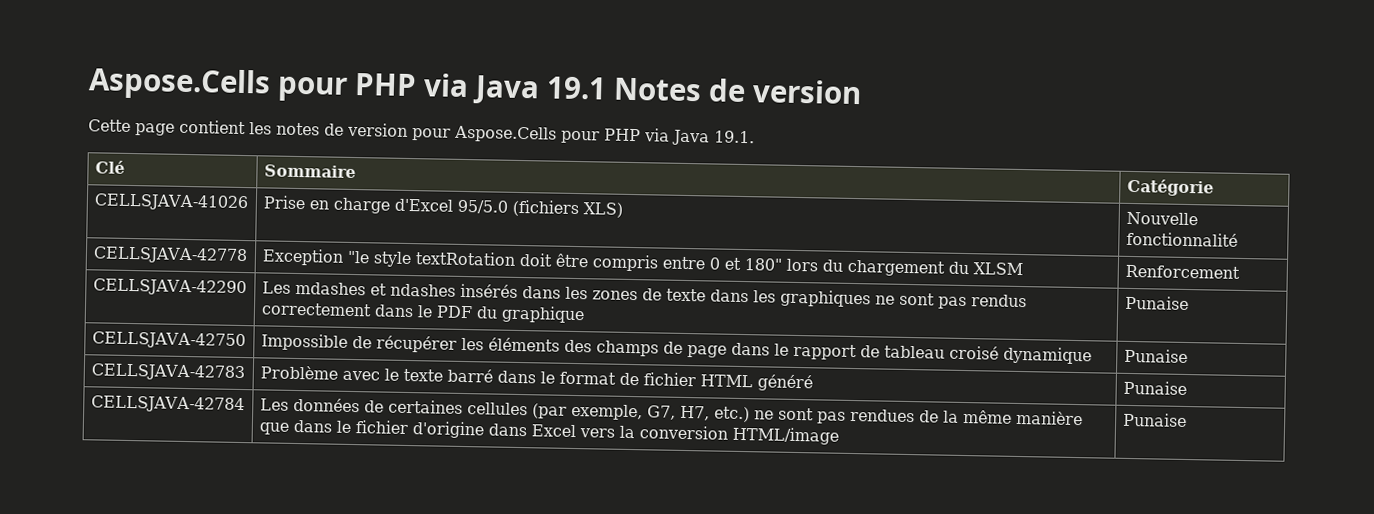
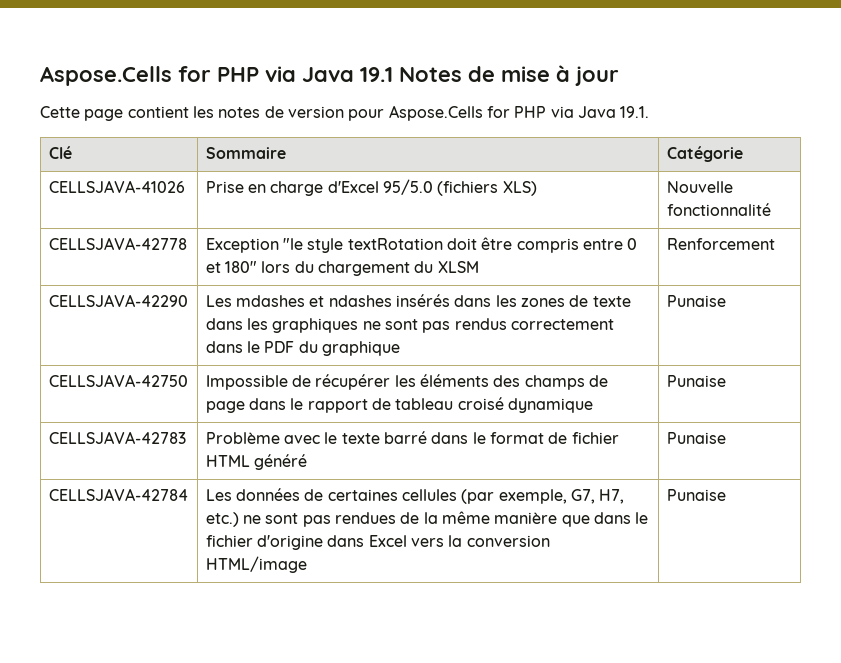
- Aspose.Cells pour PHP via Java 19.1 Notes de version
+ Aspose.Cells for PHP via Java 19.1 Notes de mise à jour
- Cette page contient les notes de version pour Aspose.Cells pour PHP via Java 19.1.
+ Cette page contient les notes de version pour Aspose.Cells for PHP via Java 19.1.

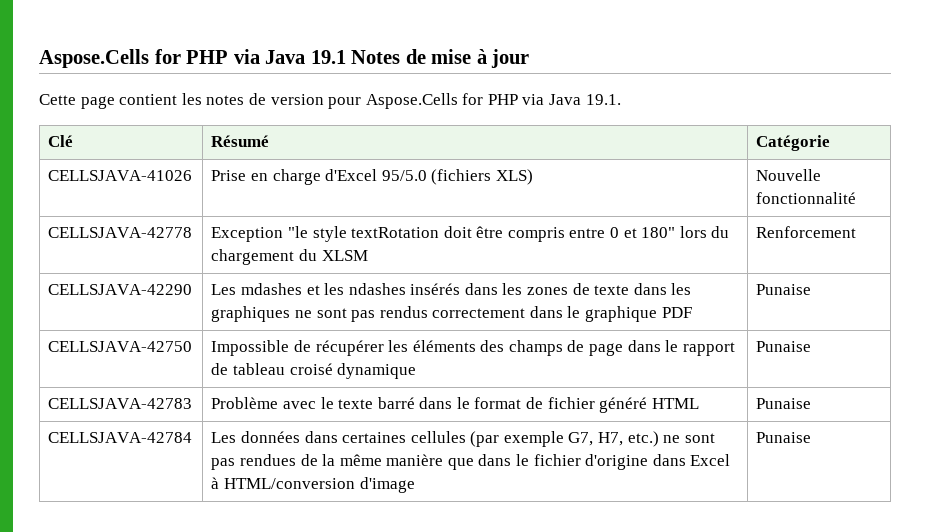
- Clé | Sommaire | Catégorie
+ Clé | Résumé | Catégorie
- CELLSJAVA-42290 | Les mdashes et ndashes insérés dans les zones de texte dans les graphiques ne sont pas rendus correctement dans le PDF du graphique | Punaise
+ CELLSJAVA-42290 | Les mdashes et les ndashes insérés dans les zones de texte dans les graphiques ne sont pas rendus correctement dans le graphique PDF | Punaise
- CELLSJAVA-42783 | Problème avec le texte barré dans le format de fichier HTML généré | Punaise
+ CELLSJAVA-42783 | Problème avec le texte barré dans le format de fichier généré HTML | Punaise
- CELLSJAVA-42784 | Les données de certaines cellules (par exemple, G7, H7, etc.) ne sont pas rendues de la même manière que dans le fichier d'origine dans Excel vers la conversion HTML/image | Punaise
+ CELLSJAVA-42784 | Les données dans certaines cellules (par exemple G7, H7, etc.) ne sont pas rendues de la même manière que dans le fichier d'origine dans Excel à HTML/conversion d'image | Punaise

